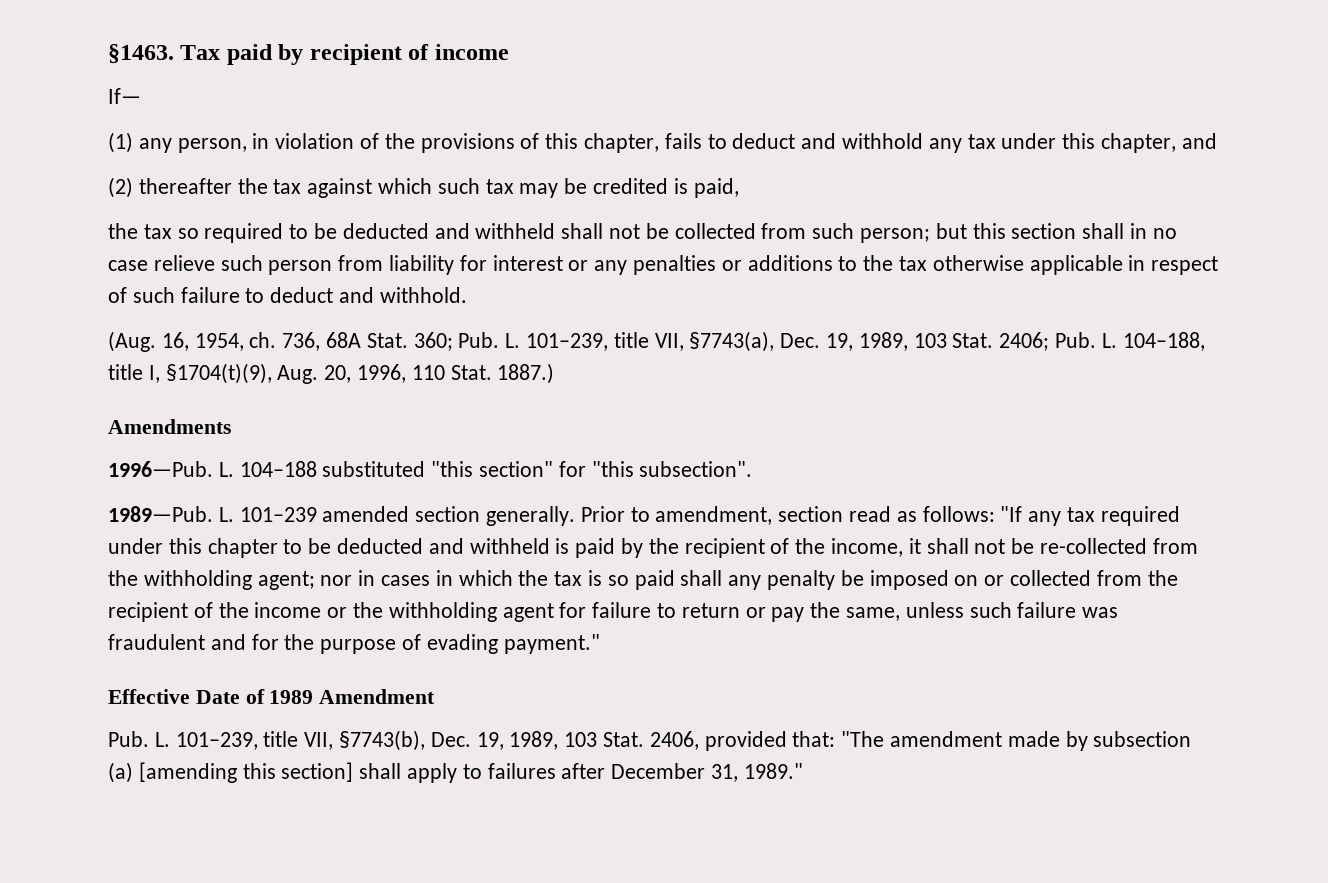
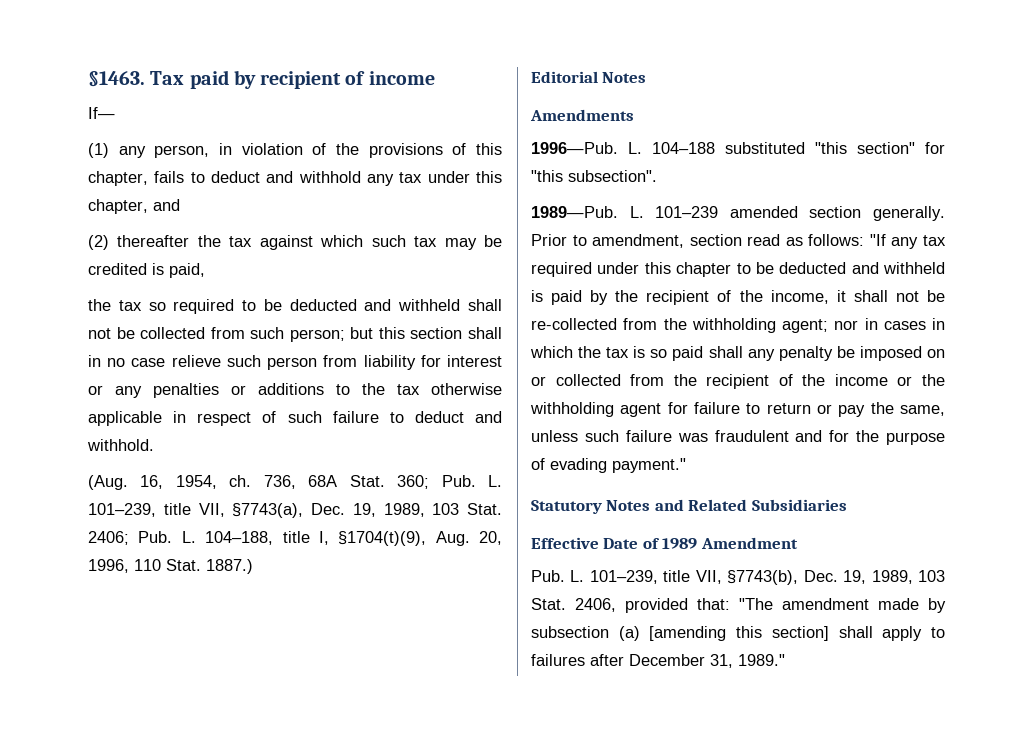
+ Editorial Notes
+ Statutory Notes and Related Subsidiaries

